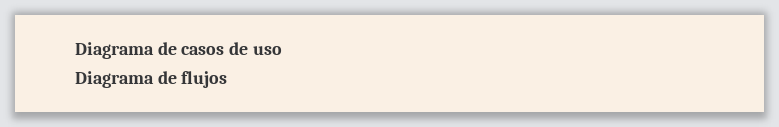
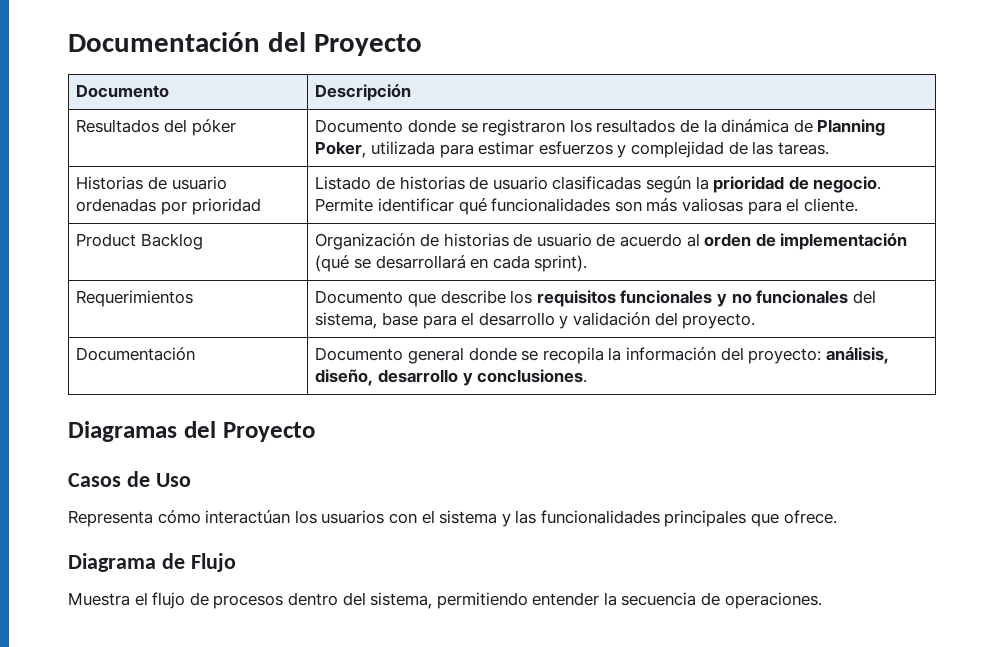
- Diagrama de casos de uso
- Diagrama de flujos
+ Documentación del Proyecto
+ Documento | Descripción
+ Resultados del póker | Documento donde se registraron los resultados de la dinámica de Planning Poker, utilizada para estimar esfuerzos y complejidad de las tareas.
+ Historias de usuario ordenadas por prioridad | Listado de historias de usuario clasificadas según la prioridad de negocio. Permite identificar qué funcionalidades son más valiosas para el cliente.
+ Product Backlog | Organización de historias de usuario de acuerdo al orden de implementación (qué se desarrollará en cada sprint).
+ Requerimientos | Documento que describe los requisitos funcionales y no funcionales del sistema, base para el desarrollo y validación del proyecto.
+ Documentación | Documento general donde se recopila la información del proyecto: análisis, diseño, desarrollo y conclusiones.
+ Diagramas del Proyecto
+ Casos de Uso
+ Representa cómo interactúan los usuarios con el sistema y las funcionalidades principales que ofrece.
+ Diagrama de Flujo
+ Muestra el flujo de procesos dentro del sistema, permitiendo entender la secuencia de operaciones.

